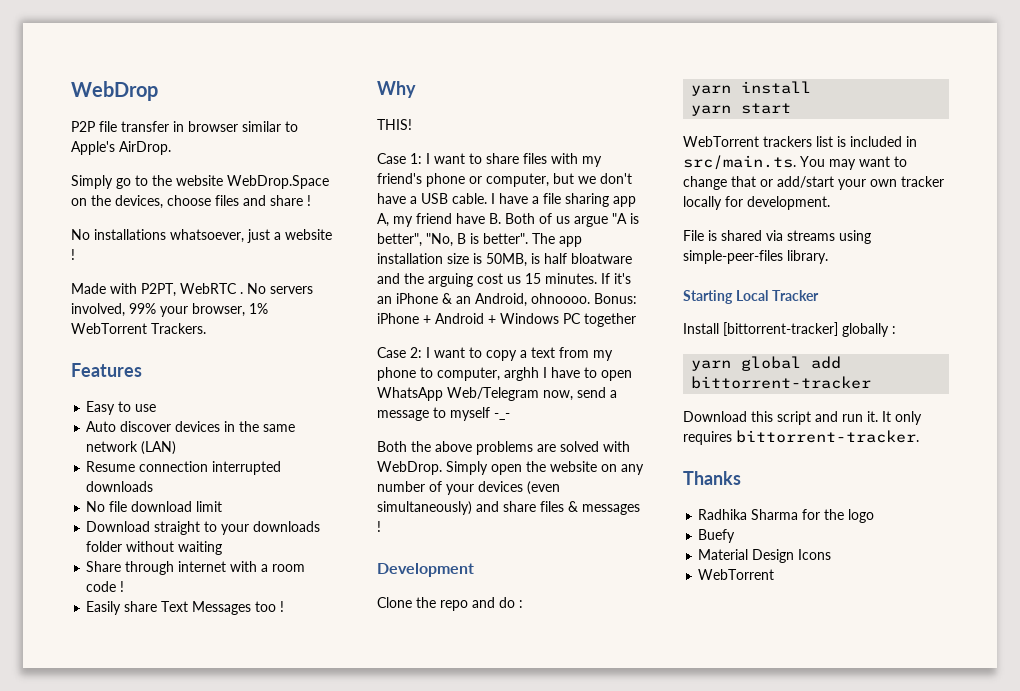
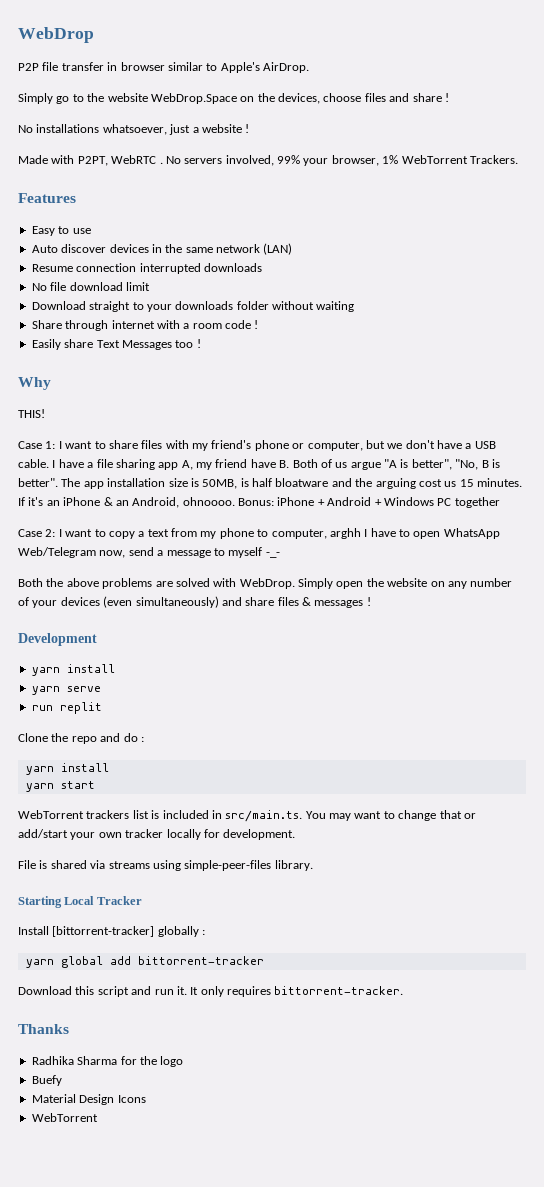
  Development
+ yarn install
+ yarn serve
+ run replit

